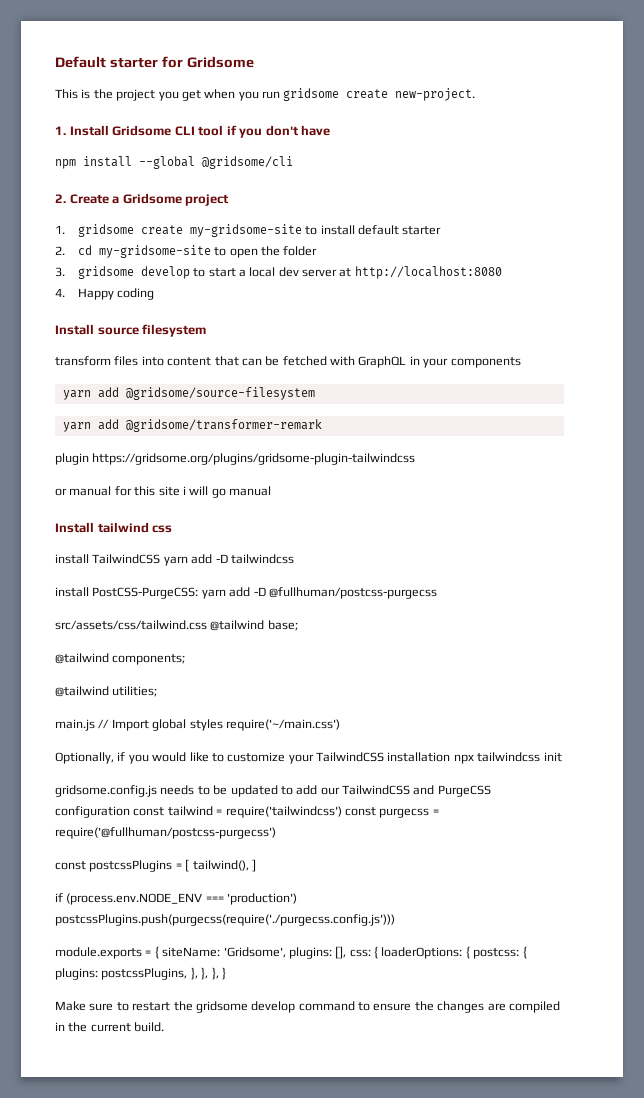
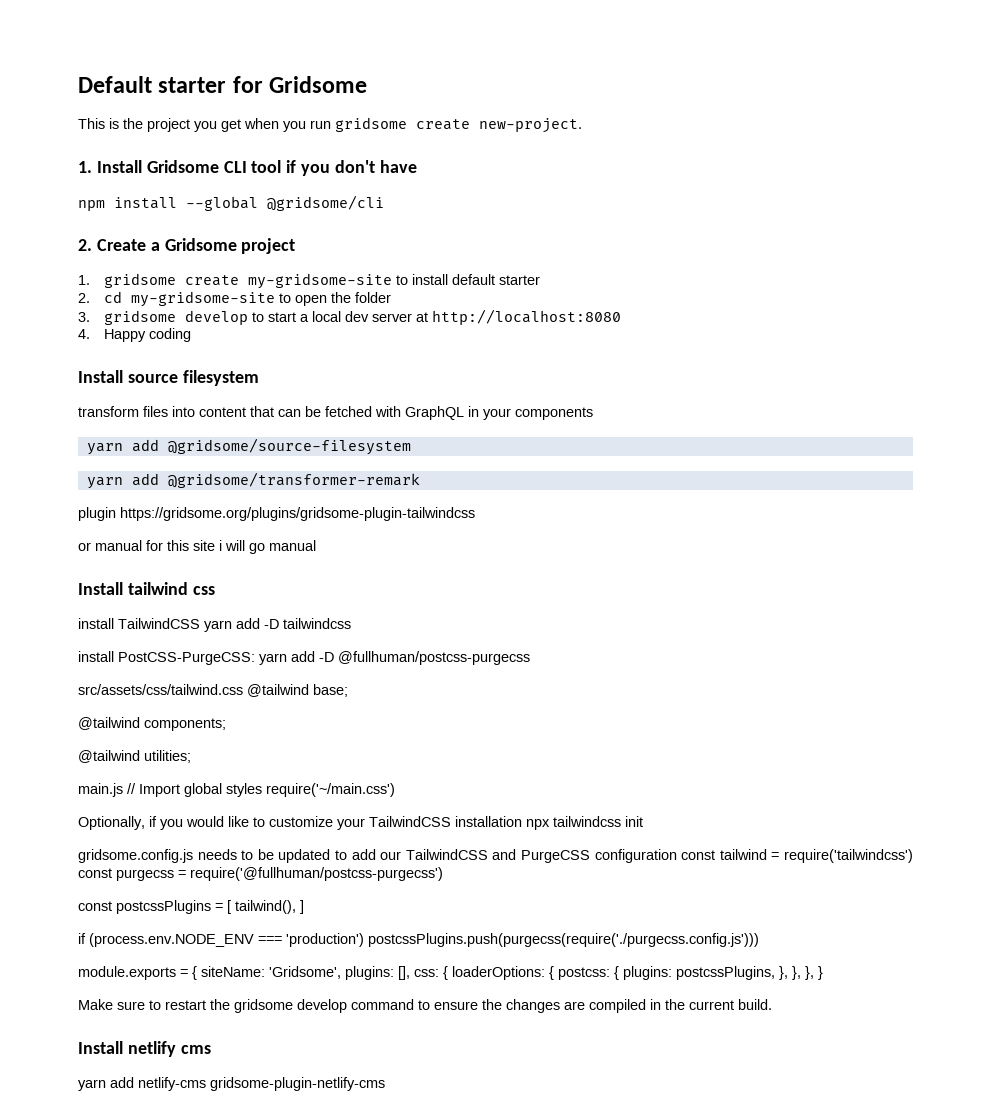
+ Install netlify cms
+ yarn add netlify-cms gridsome-plugin-netlify-cms

